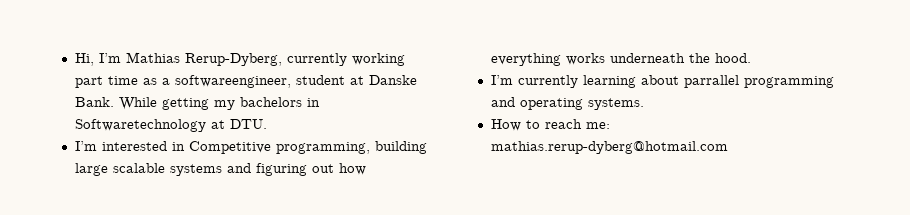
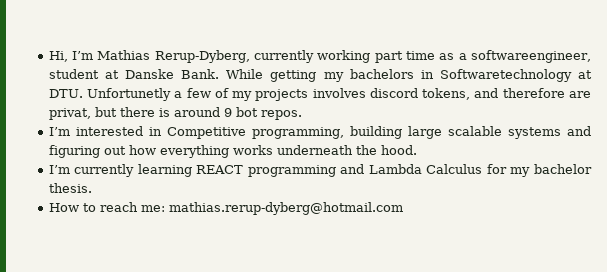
- While getting my bachelors in Softwaretechnology at DTU.
+ While getting my bachelors in Softwaretechnology at DTU. Unfortunetly a few of my projects involves discord tokens, and therefore are privat, but there is around 9 bot repos.
- I’m currently learning about parrallel programming and operating systems.
+ I’m currently learning REACT programming and Lambda Calculus for my bachelor thesis.

